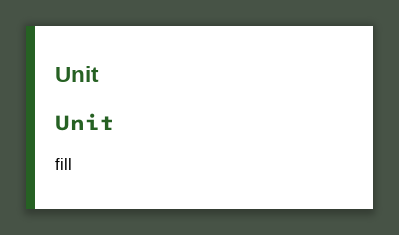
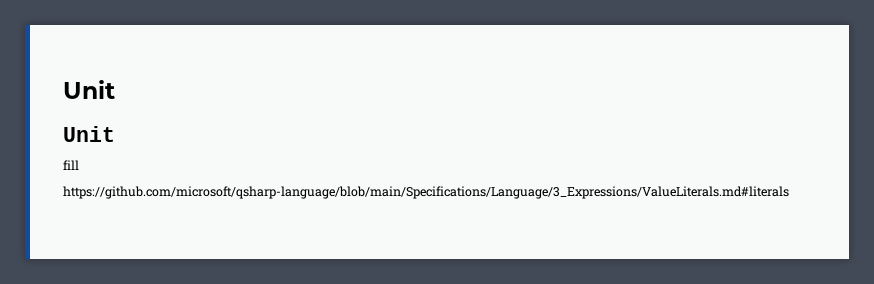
+ https://github.com/microsoft/qsharp-language/blob/main/Specifications/Language/3_Expressions/ValueLiterals.md#literals

